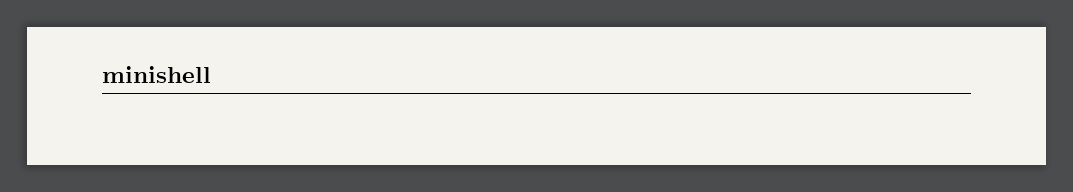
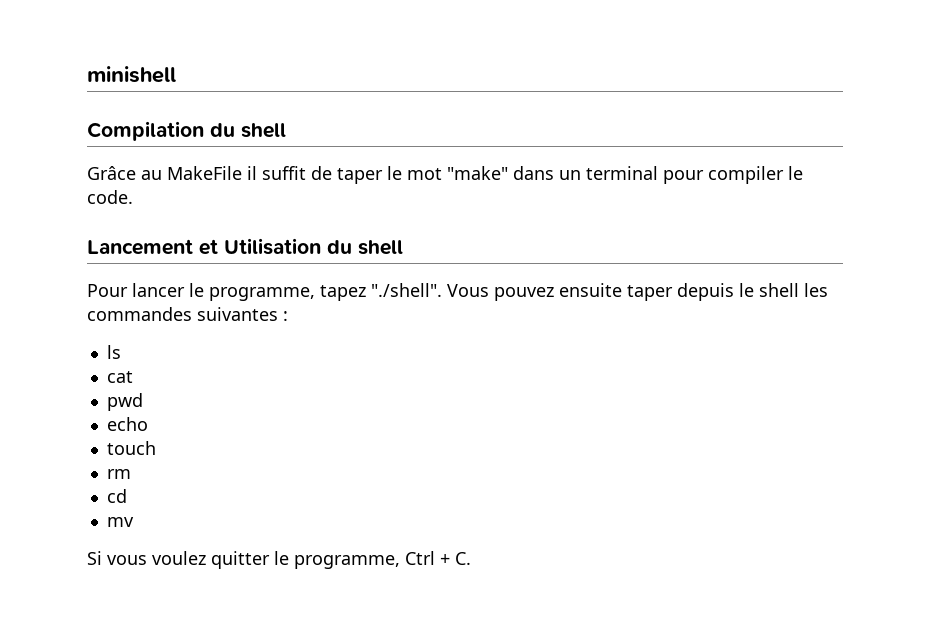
+ Compilation du shell
+ Grâce au MakeFile il suffit de taper le mot "make" dans un terminal pour compiler le code.
+ Lancement et Utilisation du shell
+ Pour lancer le programme, tapez "./shell". Vous pouvez ensuite taper depuis le shell les commandes suivantes :
+ ls
+ cat
+ pwd
+ echo
+ touch
+ rm
+ cd
+ mv
+ Si vous voulez quitter le programme, Ctrl + C.

